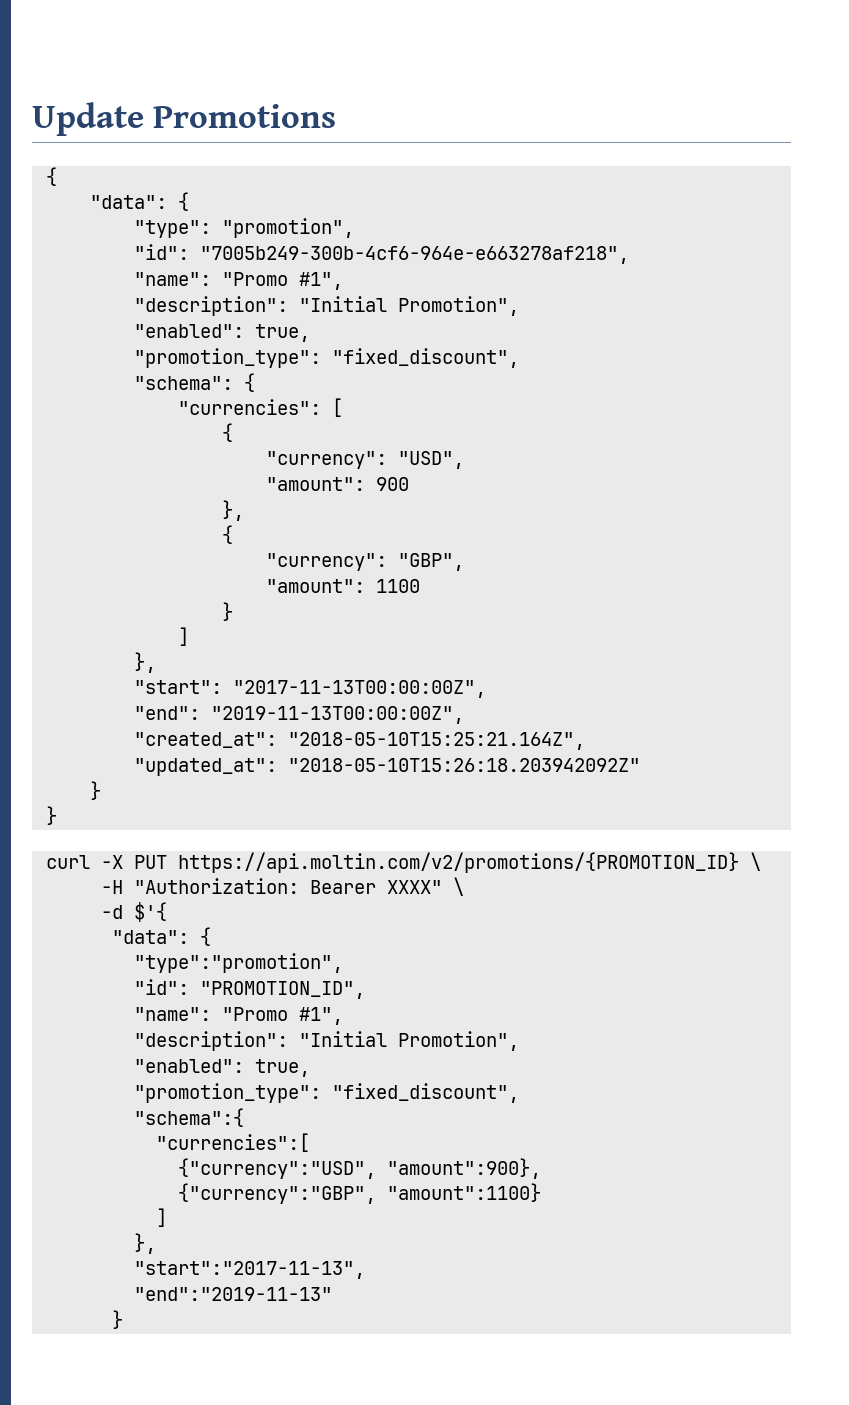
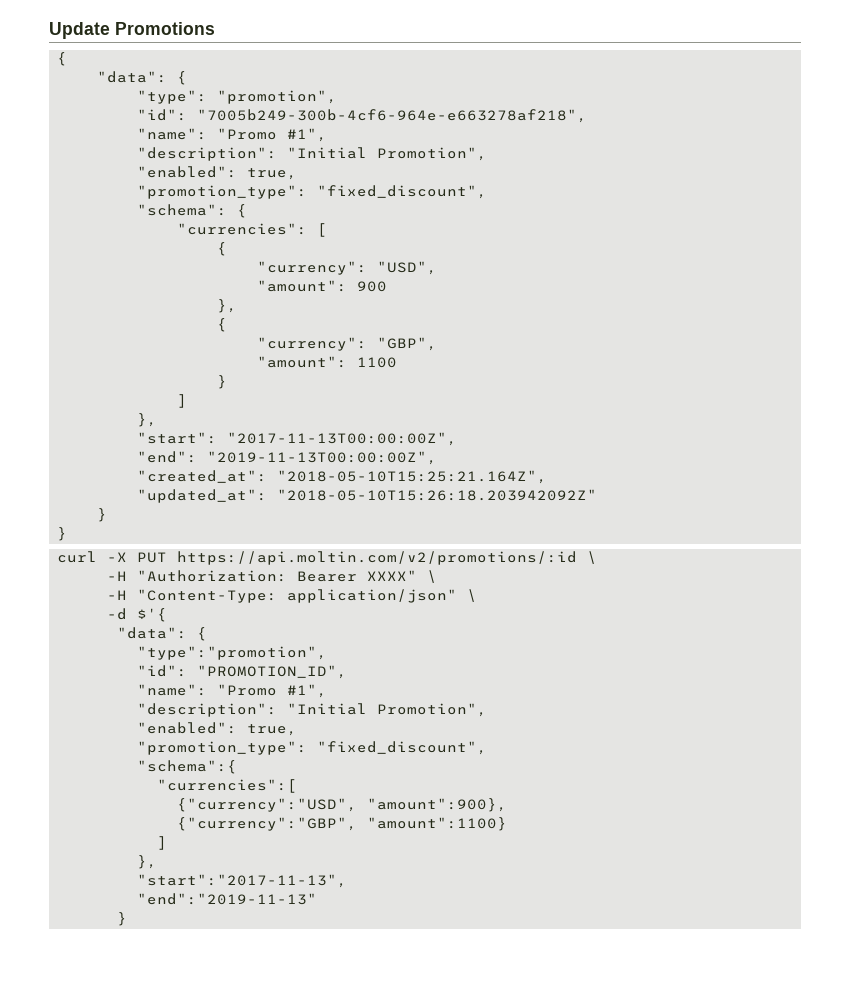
- curl -X PUT https://api.moltin.com/v2/promotions/{PROMOTION_ID} \
+ curl -X PUT https://api.moltin.com/v2/promotions/:id \
+ -H "Content-Type: application/json" \

